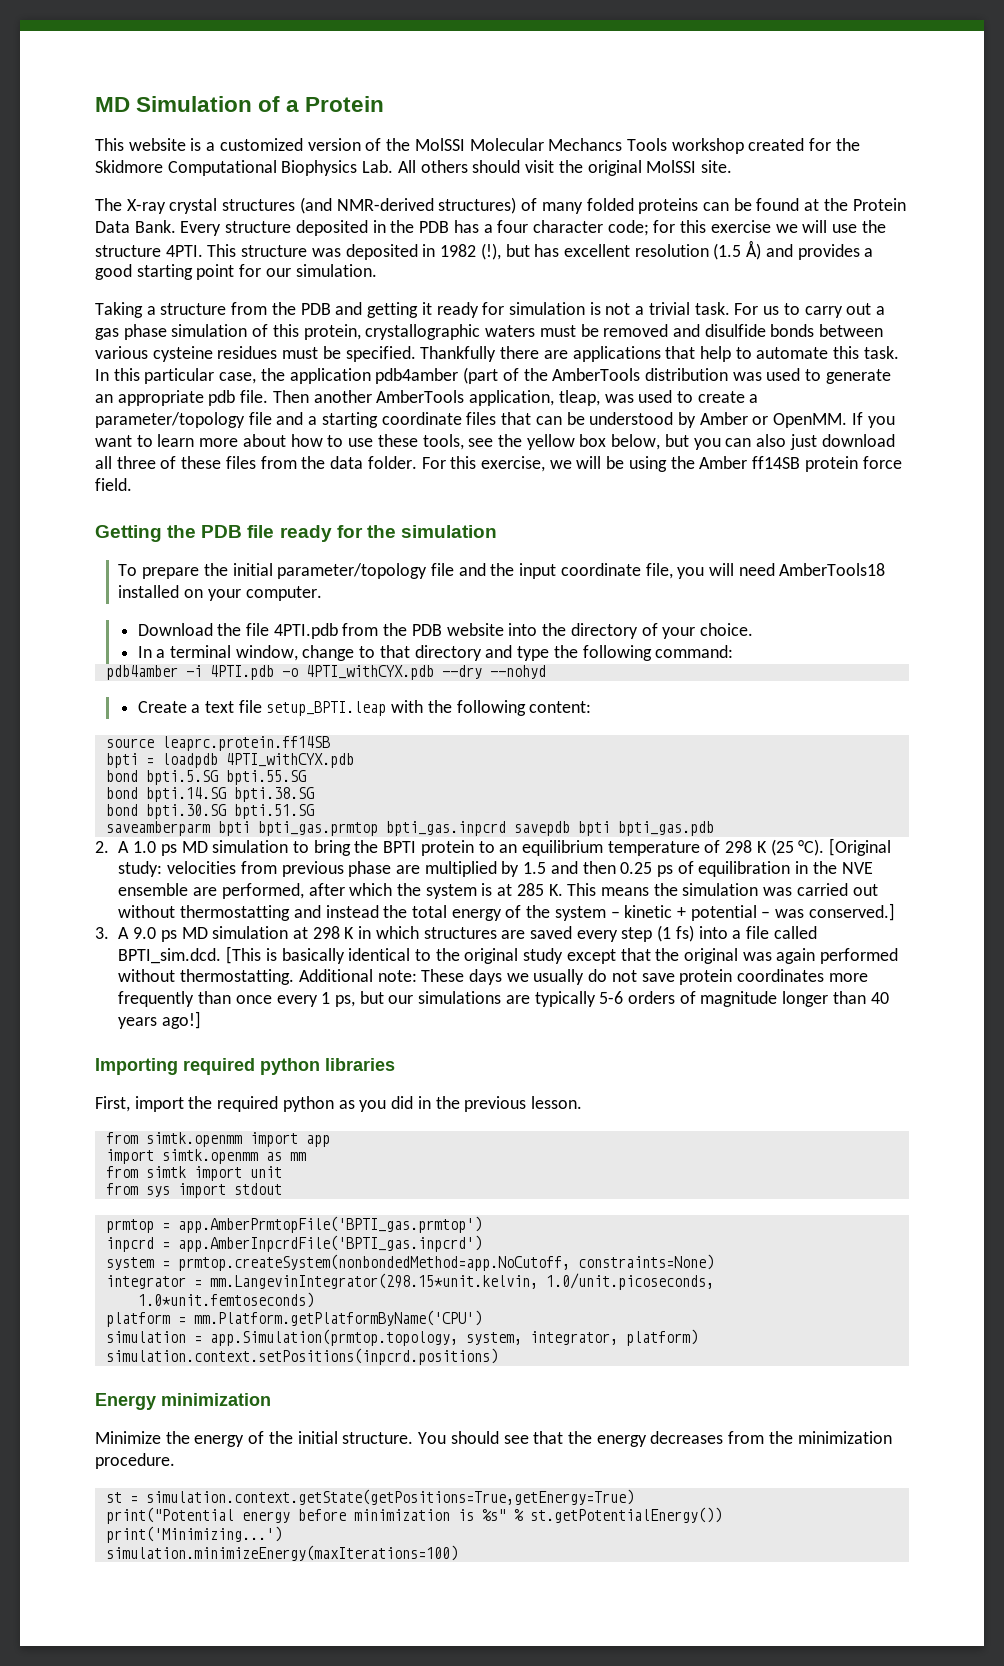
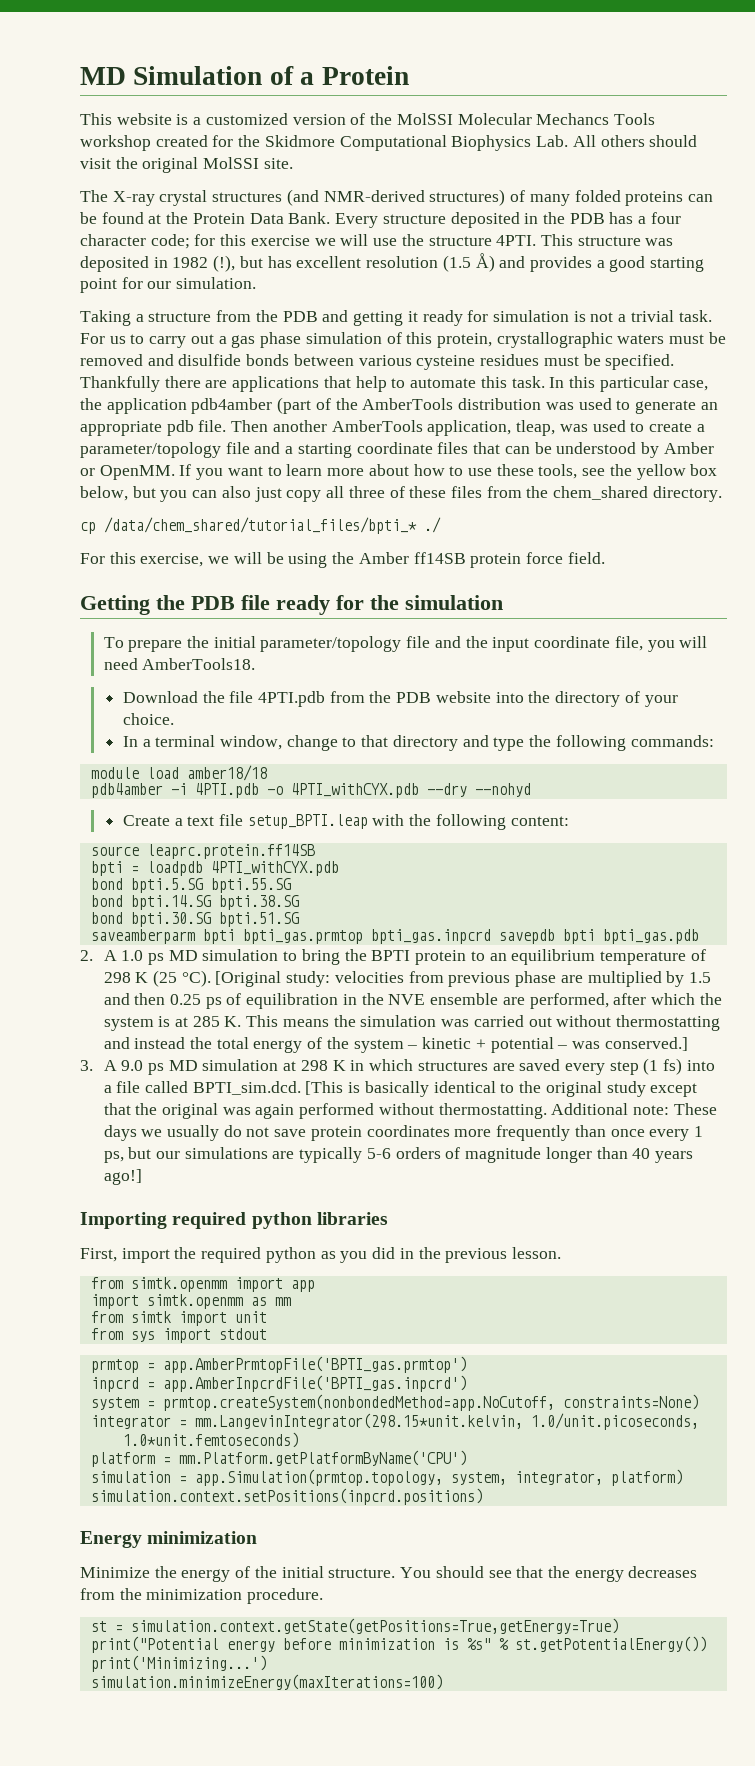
- If you want to learn more about how to use these tools, see the yellow box below, but you can also just download all three of these files from the data folder. For this exercise, we will be using the Amber ff14SB protein force field.
+ If you want to learn more about how to use these tools, see the yellow box below, but you can also just copy all three of these files from the chem_shared directory.
+ cp /data/chem_shared/tutorial_files/bpti_* ./
+ For this exercise, we will be using the Amber ff14SB protein force field.
- To prepare the initial parameter/topology file and the input coordinate file, you will need AmberTools18 installed on your computer.
+ To prepare the initial parameter/topology file and the input coordinate file, you will need AmberTools18.
- In a terminal window, change to that directory and type the following command:
+ In a terminal window, change to that directory and type the following commands:
+ module load amber18/18

